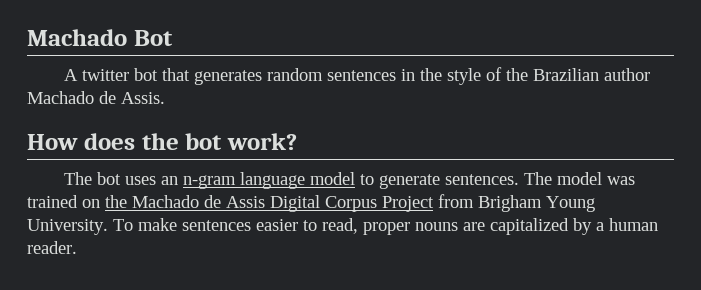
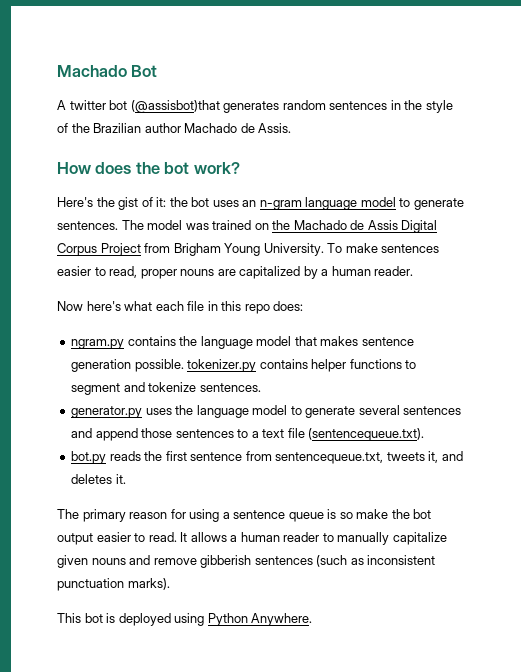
- A twitter bot that generates random sentences in the style of the Brazilian author Machado de Assis.
+ A twitter bot (@assisbot)that generates random sentences in the style of the Brazilian author Machado de Assis.
- The bot uses an n-gram language model to generate sentences.
+ Here's the gist of it: the bot uses an n-gram language model to generate sentences.
+ Now here's what each file in this repo does:
+ ngram.py contains the language model that makes sentence generation possible. tokenizer.py contains helper functions to segment and tokenize sentences.
+ generator.py uses the language model to generate several sentences and append those sentences to a text file (sentencequeue.txt).
+ bot.py reads the first sentence from sentencequeue.txt, tweets it, and deletes it.
+ The primary reason for using a sentence queue is so make the bot output easier to read. It allows a human reader to manually capitalize given nouns and remove gibberish sentences (such as inconsistent punctuation marks).
+ This bot is deployed using Python Anywhere.

